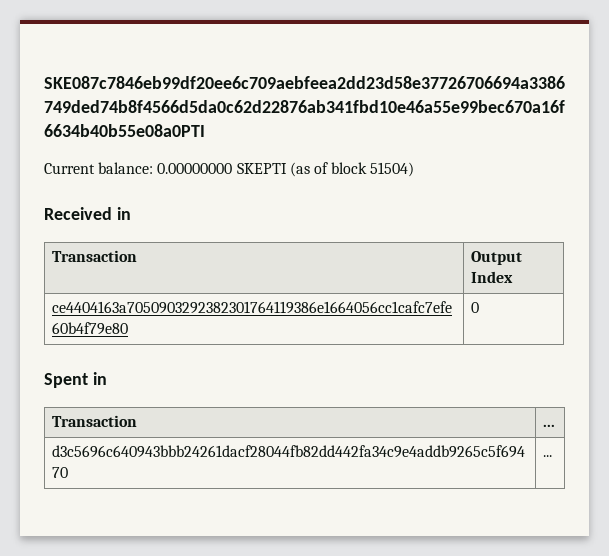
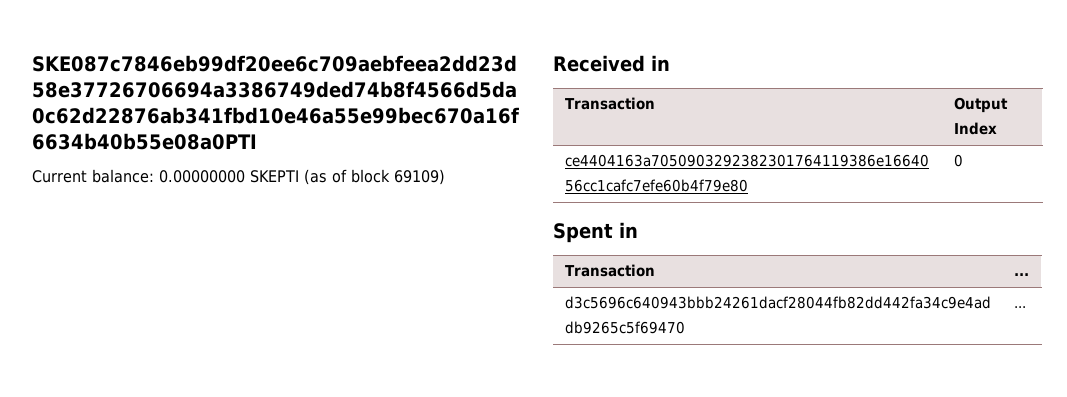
- Current balance: 0.00000000 SKEPTI (as of block 51504)
+ Current balance: 0.00000000 SKEPTI (as of block 69109)

